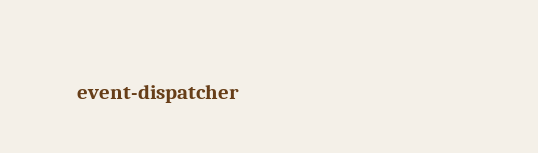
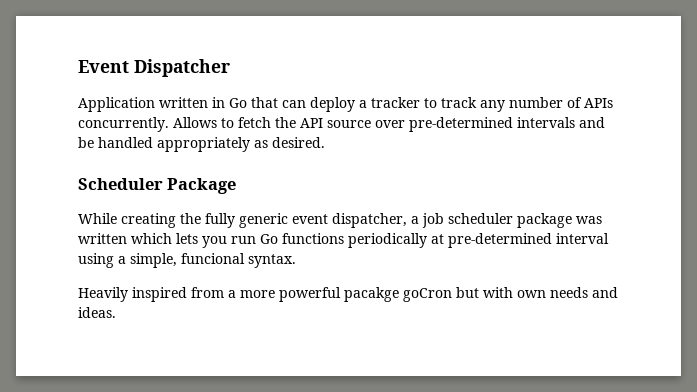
- event-dispatcher
+ Event Dispatcher
+ Application written in Go that can deploy a tracker to track any number of APIs concurrently. Allows to fetch the API source over pre-determined intervals and be handled appropriately as desired.
+ Scheduler Package
+ While creating the fully generic event dispatcher, a job scheduler package was written which lets you run Go functions periodically at pre-determined interval using a simple, funcional syntax.
+ Heavily inspired from a more powerful pacakge goCron but with own needs and ideas.

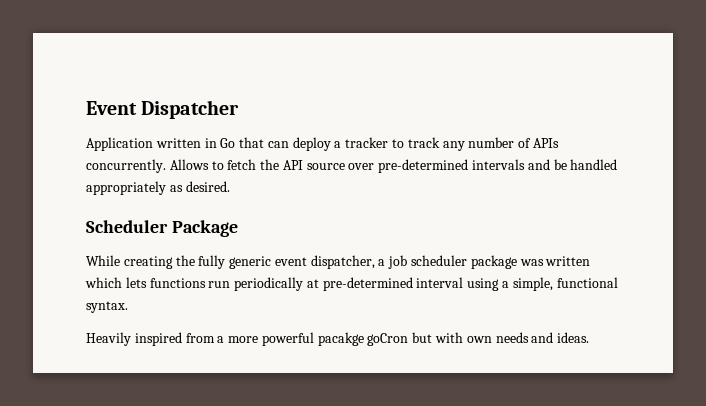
- While creating the fully generic event dispatcher, a job scheduler package was written which lets you run Go functions periodically at pre-determined interval using a simple, funcional syntax.
+ While creating the fully generic event dispatcher, a job scheduler package was written which lets functions run periodically at pre-determined interval using a simple, functional syntax.

